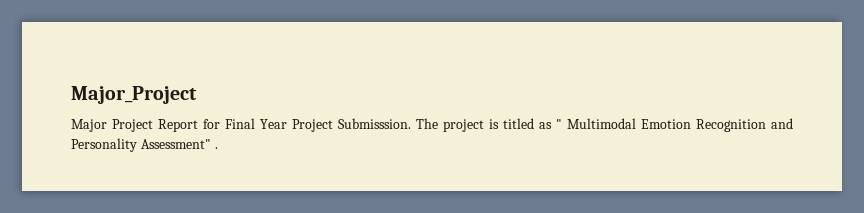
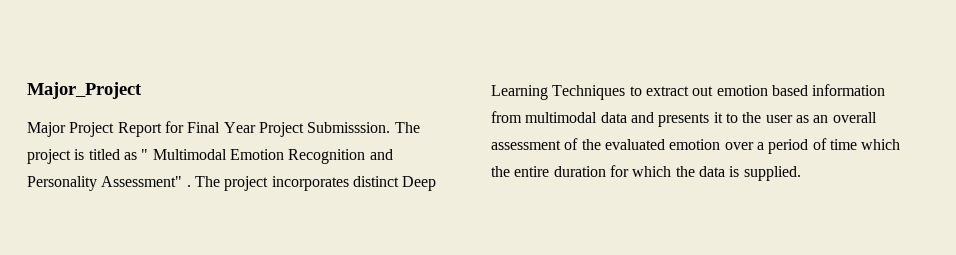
+ The project incorporates distinct Deep Learning Techniques to extract out emotion based information from multimodal data and presents it to the user as an overall assessment of the evaluated emotion over a period of time which the entire duration for which the data is supplied.

